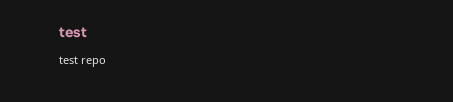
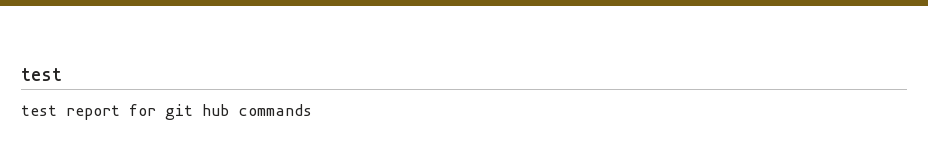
- test repo
+ test report for git hub commands

